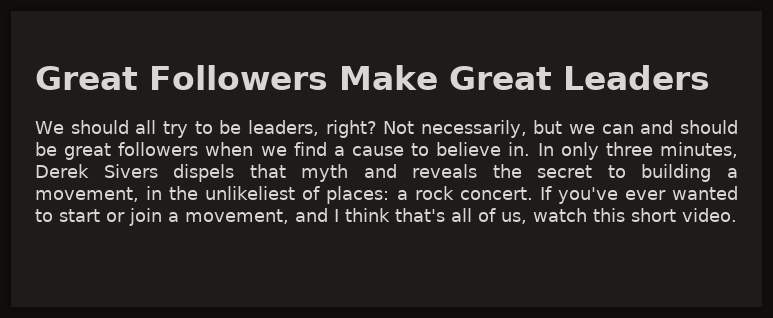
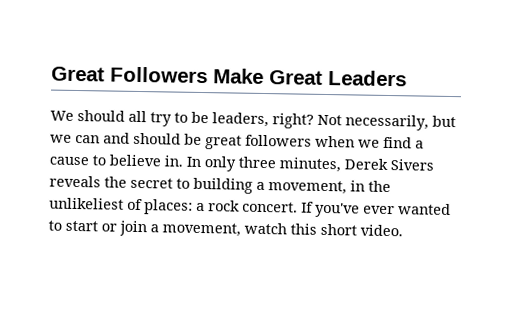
- In only three minutes, Derek Sivers dispels that myth and reveals the secret to building a movement, in the unlikeliest of places: a rock concert.
+ In only three minutes, Derek Sivers reveals the secret to building a movement, in the unlikeliest of places: a rock concert.
- If you've ever wanted to start or join a movement, and I think that's all of us, watch this short video.
+ If you've ever wanted to start or join a movement, watch this short video.

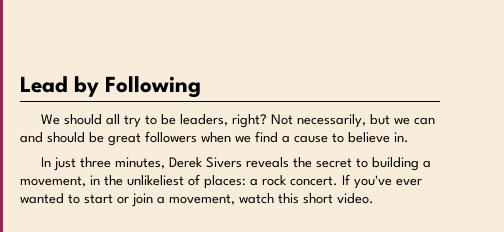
- Great Followers Make Great Leaders
+ Lead by Following
- Not necessarily, but we can and should be great followers when we find a cause to believe in. In only three minutes, Derek Sivers reveals the secret to building a movement, in the unlikeliest of places: a rock concert.
+ Not necessarily, but we can and should be great followers when we find a cause to believe in.
+ In just three minutes, Derek Sivers reveals the secret to building a movement, in the unlikeliest of places: a rock concert.

